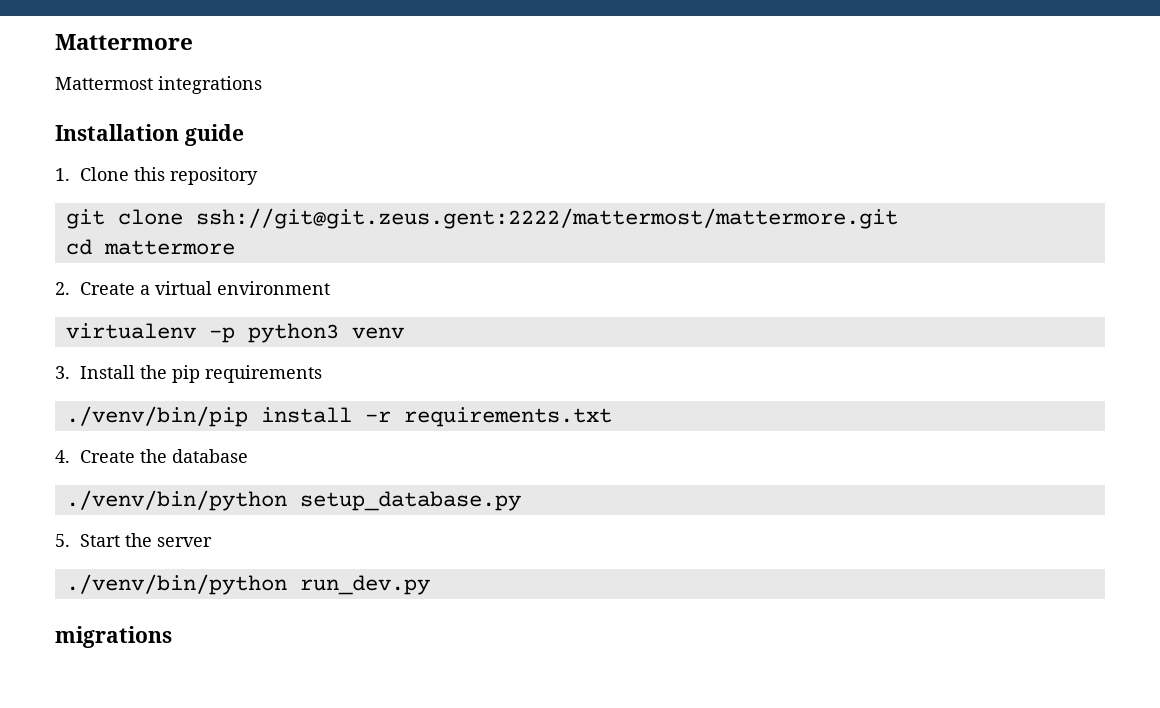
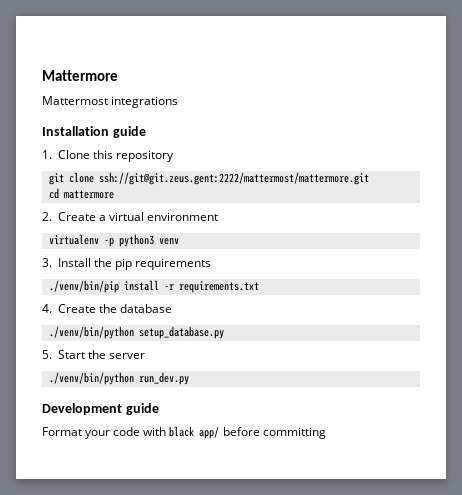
- migrations
+ Development guide
+ Format your code with black app/ before committing

